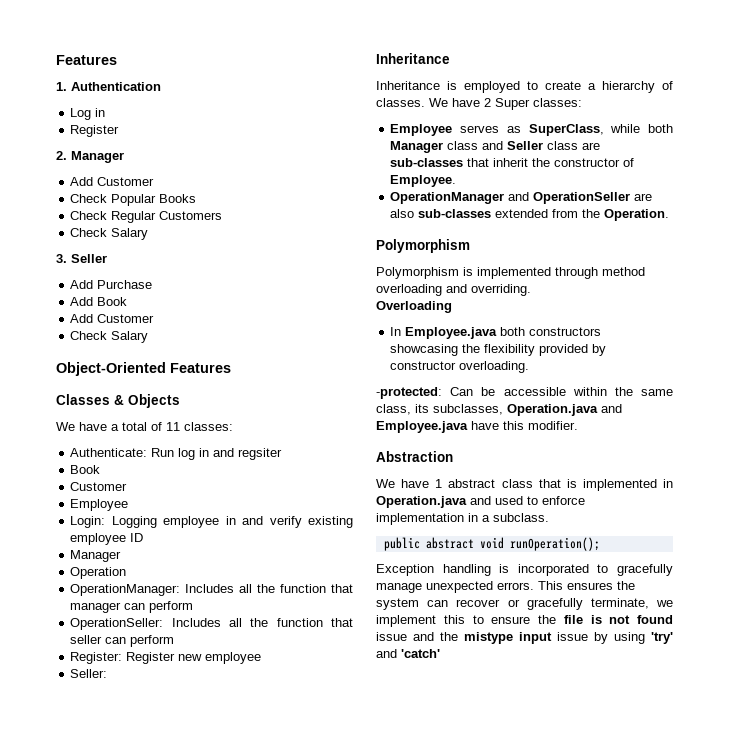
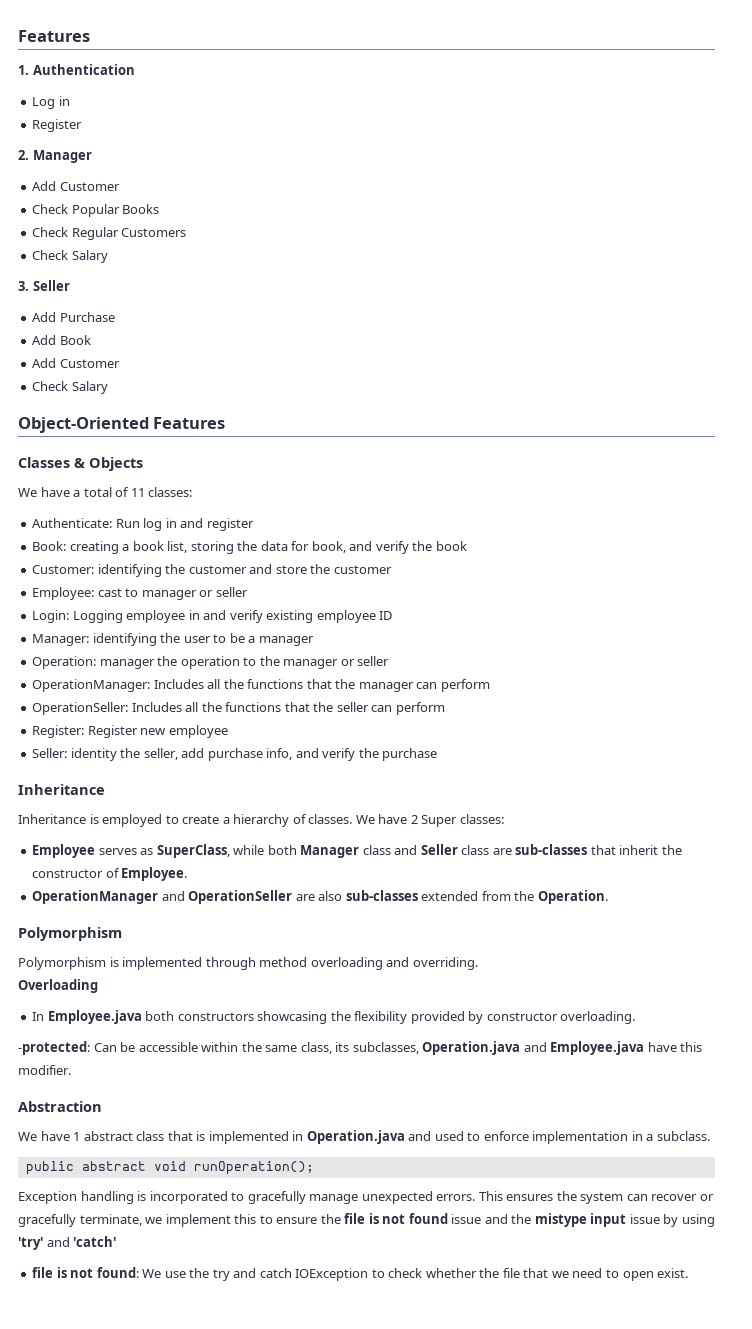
- Authenticate: Run log in and regsiter
- Book
- Customer
- Employee
+ Authenticate: Run log in and register
+ Book: creating a book list, storing the data for book, and verify the book
+ Customer: identifying the customer and store the customer
+ Employee: cast to manager or seller
  Login: Logging employee in and verify existing employee ID
- Manager
- Operation
+ Manager: identifying the user to be a manager
+ Operation: manager the operation to the manager or seller
- OperationManager: Includes all the function that manager can perform
+ OperationManager: Includes all the functions that the manager can perform
- OperationSeller: Includes all the function that seller can perform
+ OperationSeller: Includes all the functions that the seller can perform
- Seller:
+ Seller: identity the seller, add purchase info, and verify the purchase
+ file is not found: We use the try and catch IOException to check whether the file that we need to open exist.

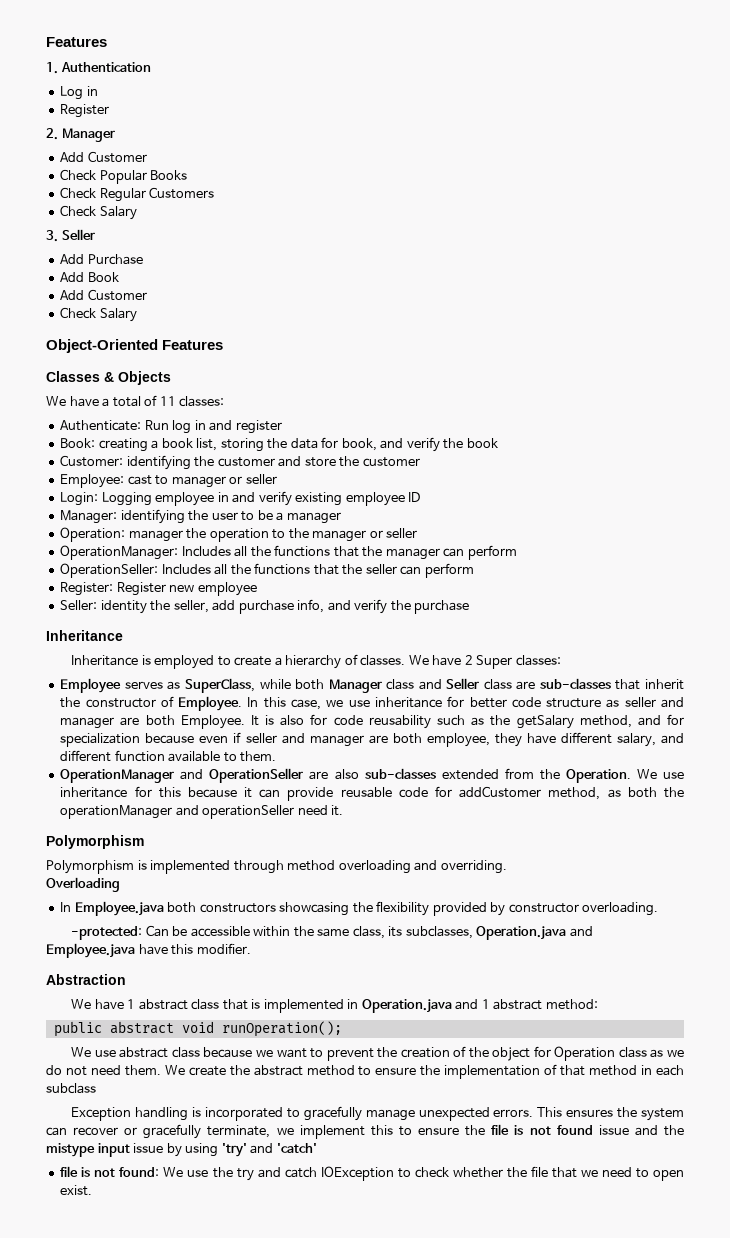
+ In this case, we use inheritance for better code structure as seller and manager are both Employee. It is also for code reusability such as the getSalary method, and for specialization because even if seller and manager are both employee, they have different salary, and different function available to them.
+ We use inheritance for this because it can provide reusable code for addCustomer method, as both the operationManager and operationSeller need it.
- We have 1 abstract class that is implemented in Operation.java and used to enforce implementation in a subclass.
+ We have 1 abstract class that is implemented in Operation.java and 1 abstract method:
  public abstract void runOperation();
+ We use abstract class because we want to prevent the creation of the object for Operation class as we do not need them. We create the abstract method to ensure the implementation of that method in each subclass

